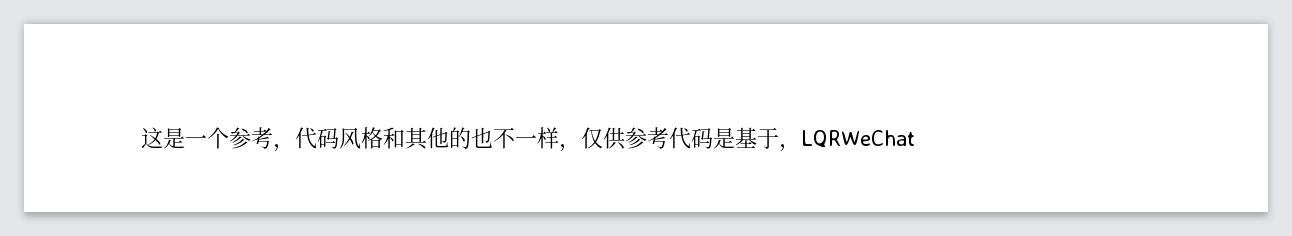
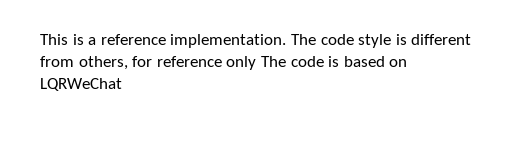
- 这是一个参考，代码风格和其他的也不一样，仅供参考代码是基于，LQRWeChat
+ This is a reference implementation. The code style is different from others, for reference only The code is based on LQRWeChat

